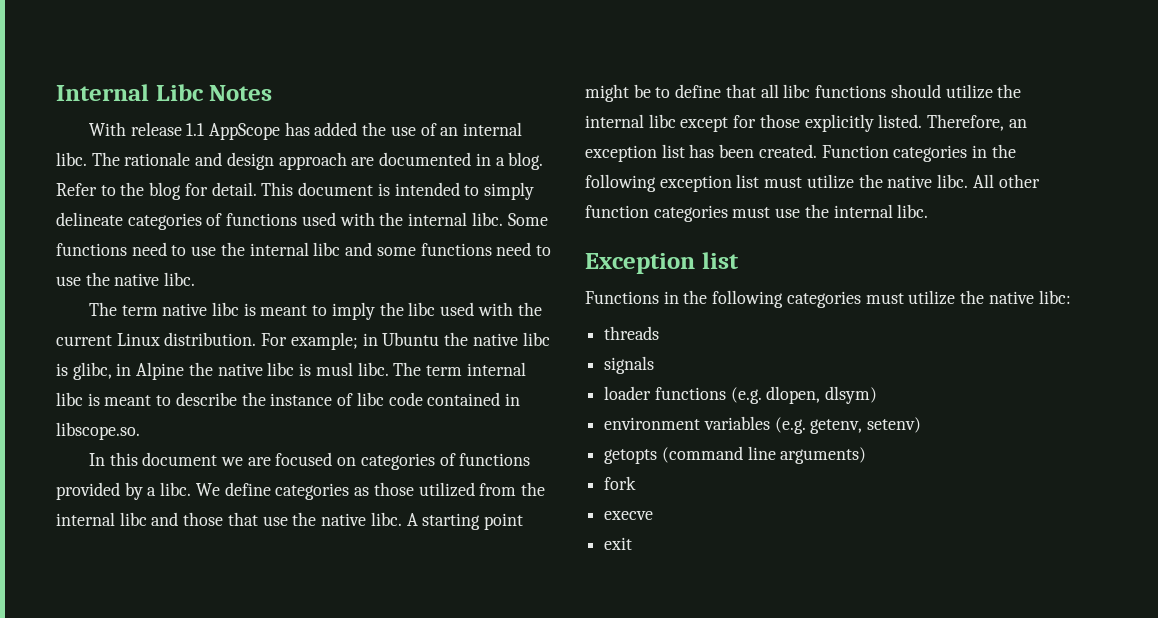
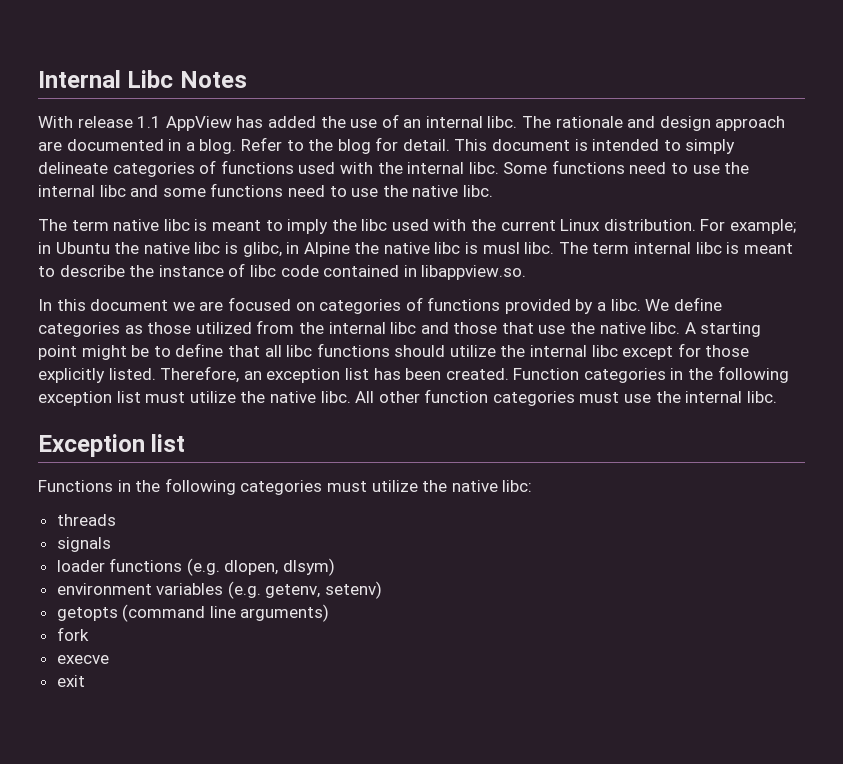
- With release 1.1 AppScope has added the use of an internal libc.
+ With release 1.1 AppView has added the use of an internal libc.
- The term internal libc is meant to describe the instance of libc code contained in libscope.so.
+ The term internal libc is meant to describe the instance of libc code contained in libappview.so.

